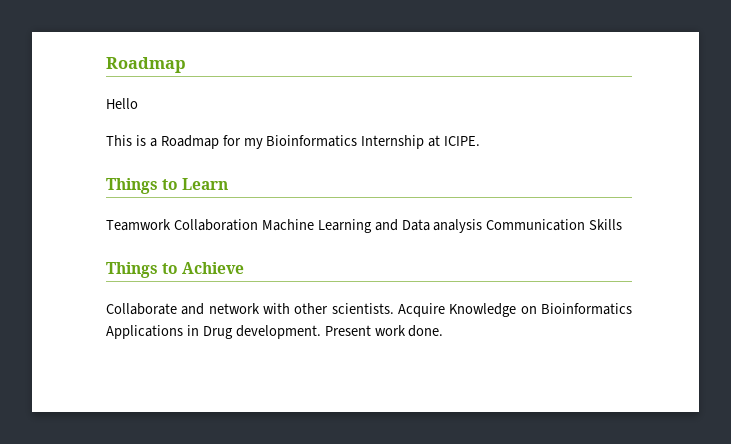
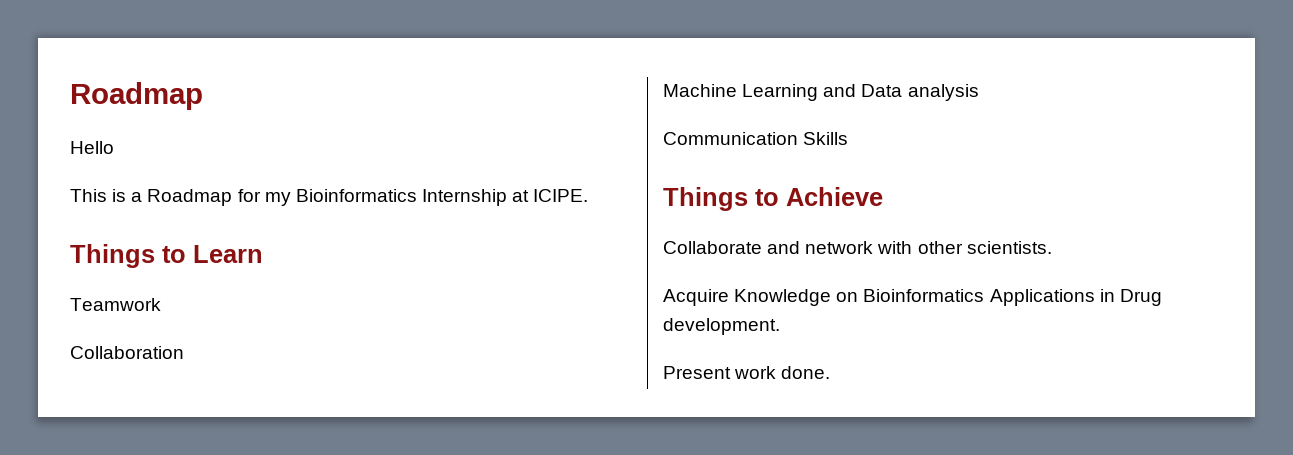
- Teamwork Collaboration Machine Learning and Data analysis Communication Skills
+ Teamwork
+ Collaboration
+ Machine Learning and Data analysis
+ Communication Skills
- Collaborate and network with other scientists. Acquire Knowledge on Bioinformatics Applications in Drug development. Present work done.
+ Collaborate and network with other scientists.
+ Acquire Knowledge on Bioinformatics Applications in Drug development.
+ Present work done.

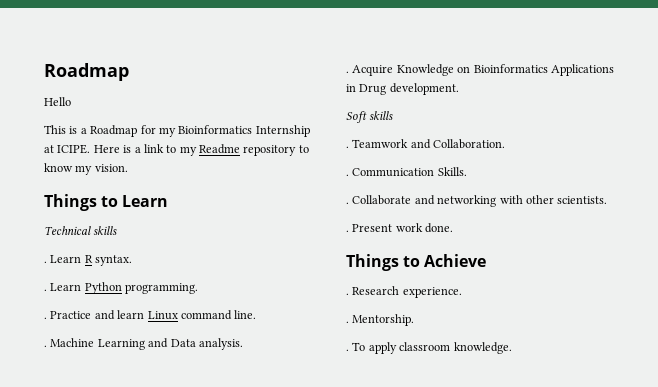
- This is a Roadmap for my Bioinformatics Internship at ICIPE.
+ This is a Roadmap for my Bioinformatics Internship at ICIPE. Here is a link to my Readme repository to know my vision.
  Things to Learn
- Teamwork
- Collaboration
- Machine Learning and Data analysis
- Communication Skills
- Things to Achieve
- Collaborate and network with other scientists.
- Acquire Knowledge on Bioinformatics Applications in Drug development.
+ Technical skills
+ . Learn R syntax.
+ . Learn Python programming.
+ . Practice and learn Linux command line.
+ . Machine Learning and Data analysis.
+ . Acquire Knowledge on Bioinformatics Applications in Drug development.
- Present work done.
+ Soft skills
+ . Teamwork and Collaboration.
+ . Communication Skills.
+ . Collaborate and networking with other scientists.
+ . Present work done.
+ Things to Achieve
+ . Research experience.
+ . Mentorship.
+ . To apply classroom knowledge.

